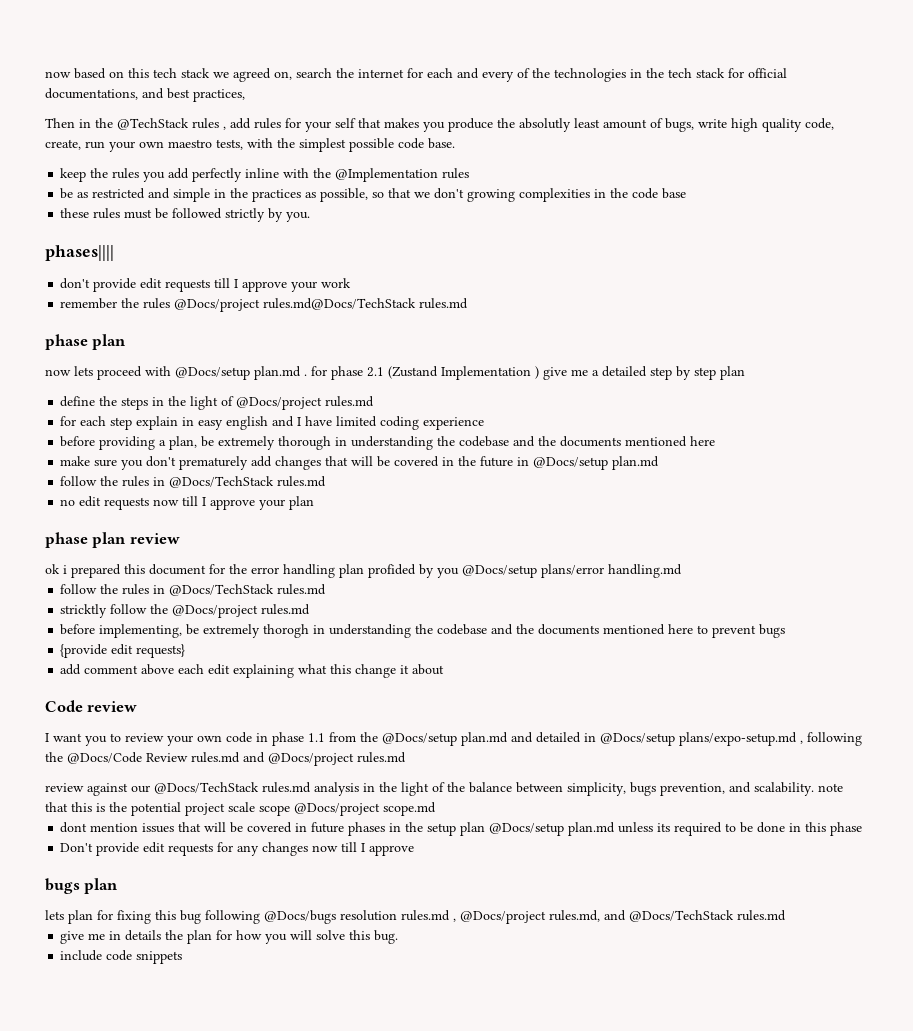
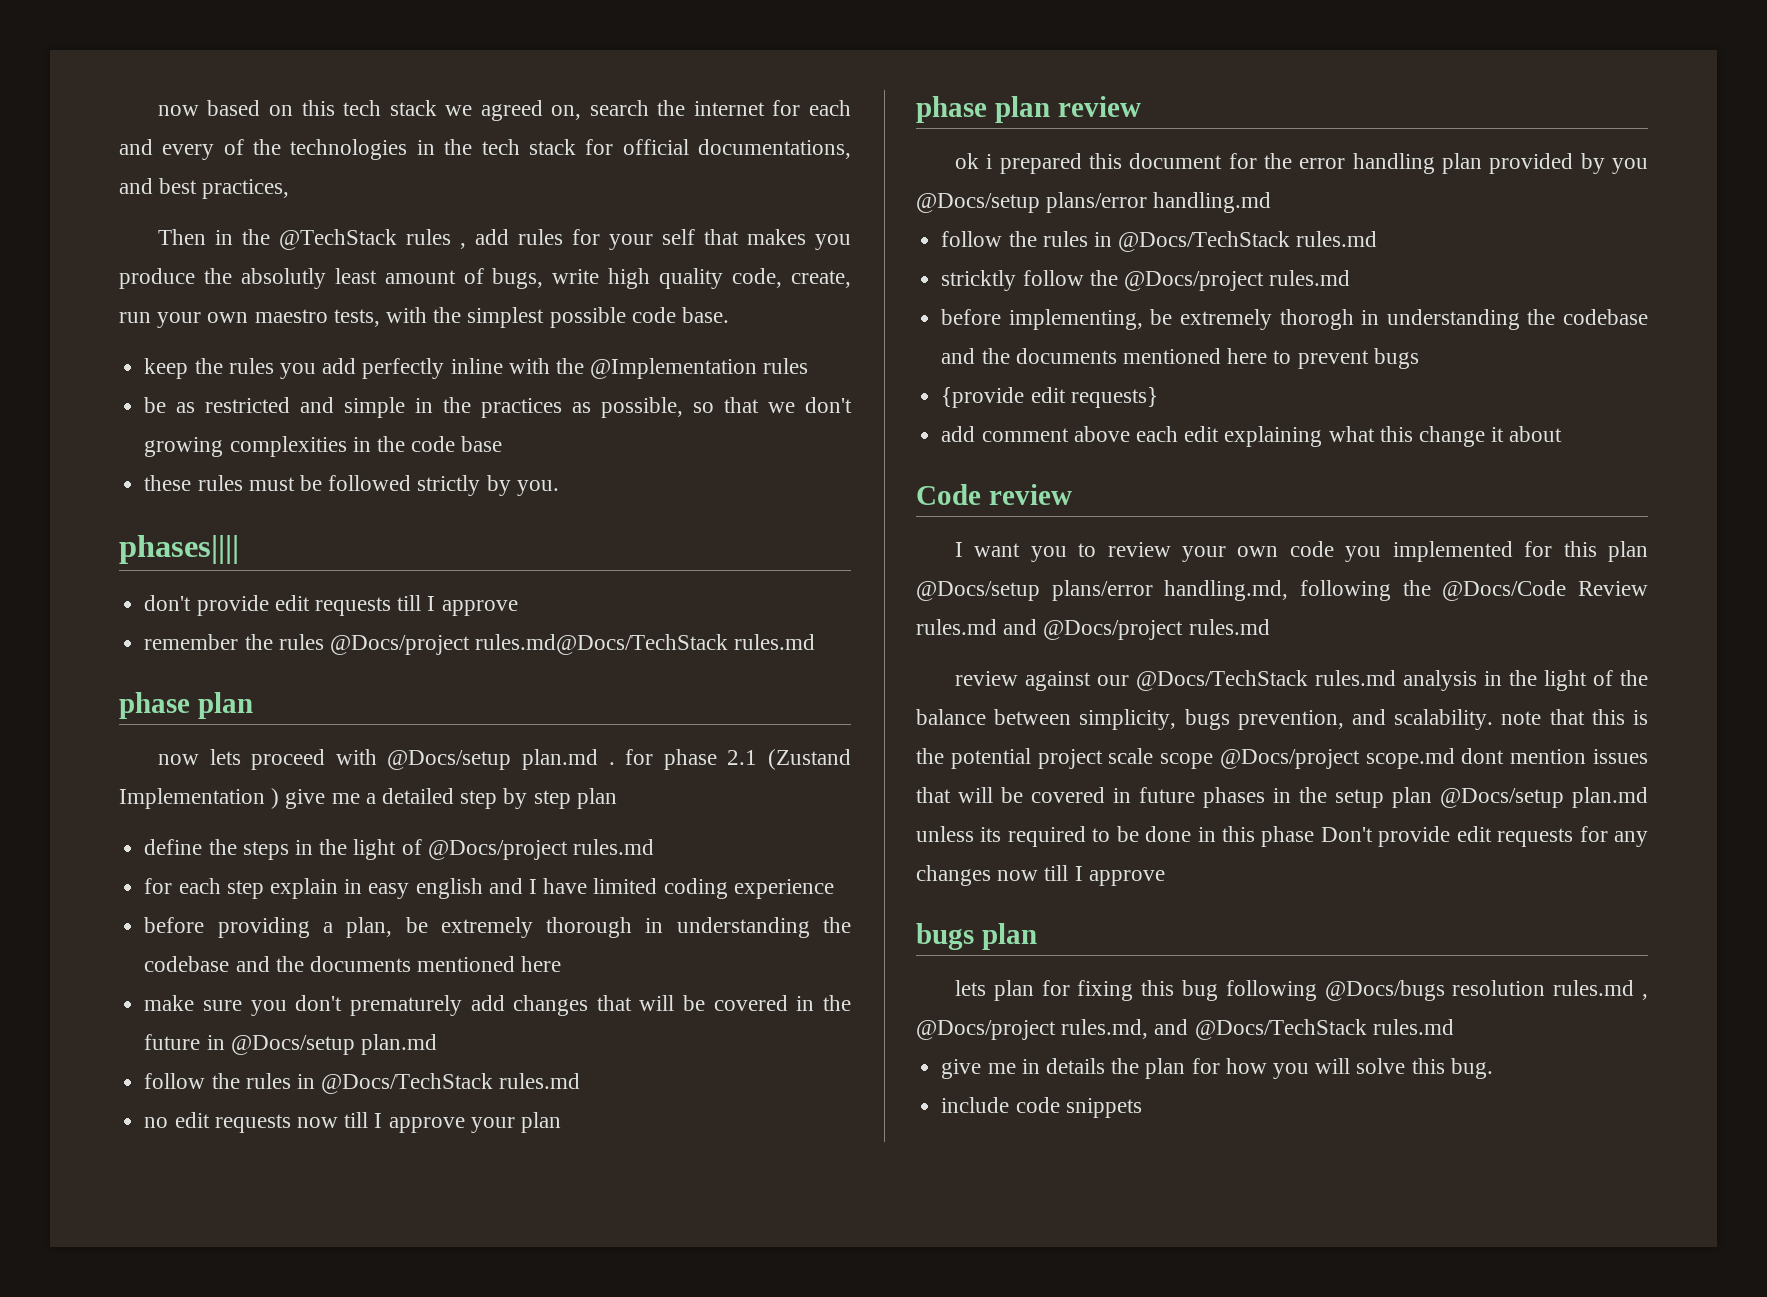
- don't provide edit requests till I approve your work
+ don't provide edit requests till I approve
- ok i prepared this document for the error handling plan profided by you @Docs/setup plans/error handling.md
+ ok i prepared this document for the error handling plan provided by you @Docs/setup plans/error handling.md
- I want you to review your own code in phase 1.1 from the @Docs/setup plan.md and detailed in @Docs/setup plans/expo-setup.md , following the @Docs/Code Review rules.md and @Docs/project rules.md
+ I want you to review your own code you implemented for this plan @Docs/setup plans/error handling.md, following the @Docs/Code Review rules.md and @Docs/project rules.md
- review against our @Docs/TechStack rules.md analysis in the light of the balance between simplicity, bugs prevention, and scalability. note that this is the potential project scale scope @Docs/project scope.md
- dont mention issues that will be covered in future phases in the setup plan @Docs/setup plan.md unless its required to be done in this phase
- Don't provide edit requests for any changes now till I approve
+ review against our @Docs/TechStack rules.md analysis in the light of the balance between simplicity, bugs prevention, and scalability. note that this is the potential project scale scope @Docs/project scope.md dont mention issues that will be covered in future phases in the setup plan @Docs/setup plan.md unless its required to be done in this phase Don't provide edit requests for any changes now till I approve

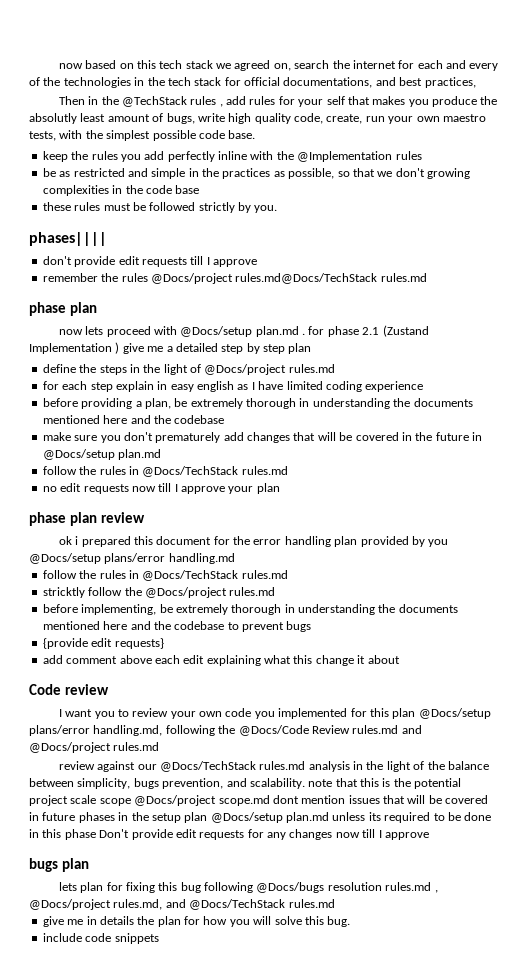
- for each step explain in easy english and I have limited coding experience
+ for each step explain in easy english as I have limited coding experience
- before providing a plan, be extremely thorough in understanding the codebase and the documents mentioned here
+ before providing a plan, be extremely thorough in understanding the documents mentioned here and the codebase
- before implementing, be extremely thorogh in understanding the codebase and the documents mentioned here to prevent bugs
+ before implementing, be extremely thorough in understanding the documents mentioned here and the codebase to prevent bugs

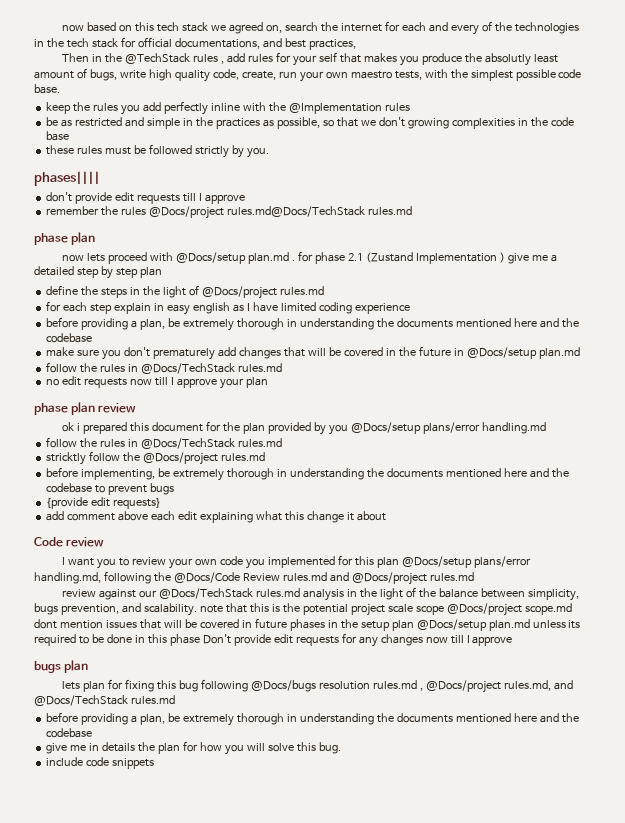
- ok i prepared this document for the error handling plan provided by you @Docs/setup plans/error handling.md
+ ok i prepared this document for the plan provided by you @Docs/setup plans/error handling.md
  lets plan for fixing this bug following @Docs/bugs resolution rules.md , @Docs/project rules.md, and @Docs/TechStack rules.md
+ before providing a plan, be extremely thorough in understanding the documents mentioned here and the codebase

